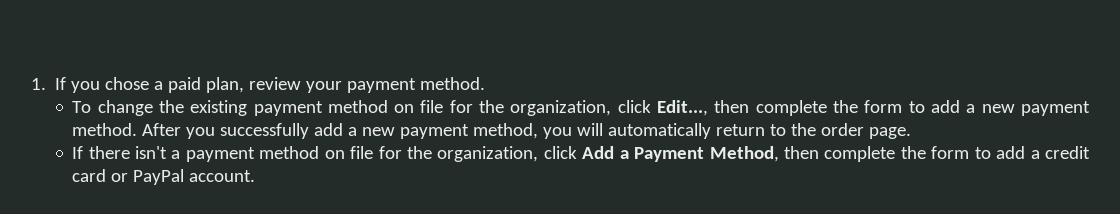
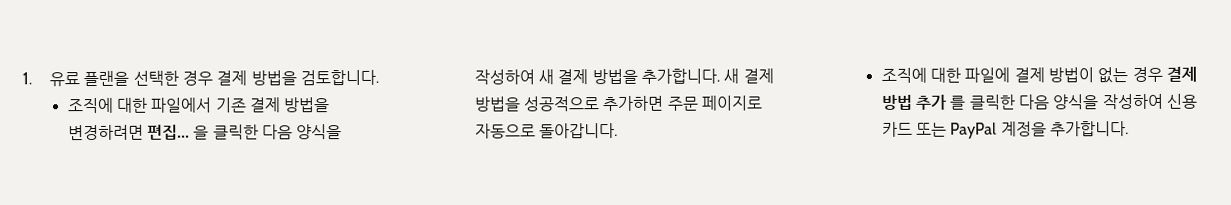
- 1. If you chose a paid plan, review your payment method.
- To change the existing payment method on file for the organization, click Edit..., then complete the form to add a new payment method. After you successfully add a new payment method, you will automatically return to the order page.
- If there isn't a payment method on file for the organization, click Add a Payment Method, then complete the form to add a credit card or PayPal account.
+ 1. 유료 플랜을 선택한 경우 결제 방법을 검토합니다.
+ 조직에 대한 파일에서 기존 결제 방법을 변경하려면 편집... 을 클릭한 다음 양식을 작성하여 새 결제 방법을 추가합니다. 새 결제 방법을 성공적으로 추가하면 주문 페이지로 자동으로 돌아갑니다.
+ 조직에 대한 파일에 결제 방법이 없는 경우 결제 방법 추가 를 클릭한 다음 양식을 작성하여 신용 카드 또는 PayPal 계정을 추가합니다.

